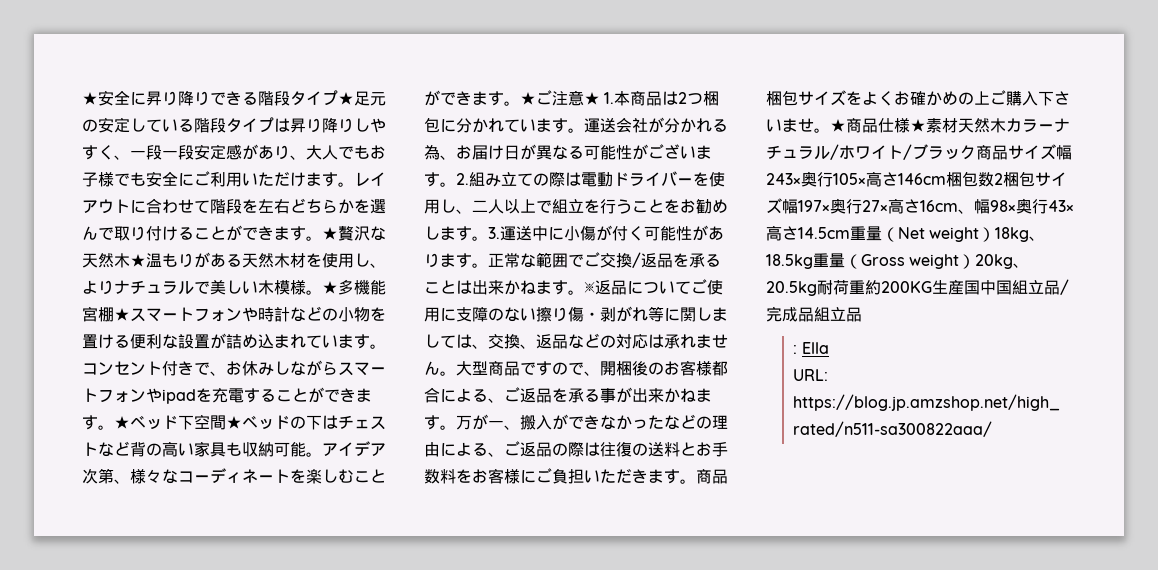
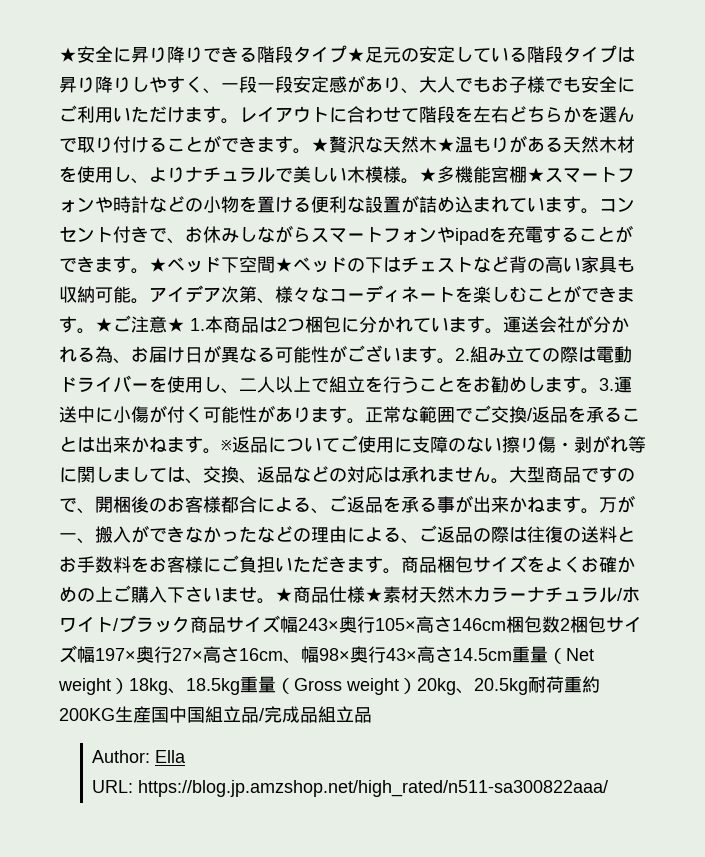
- : Ella
+ Author: Ella

